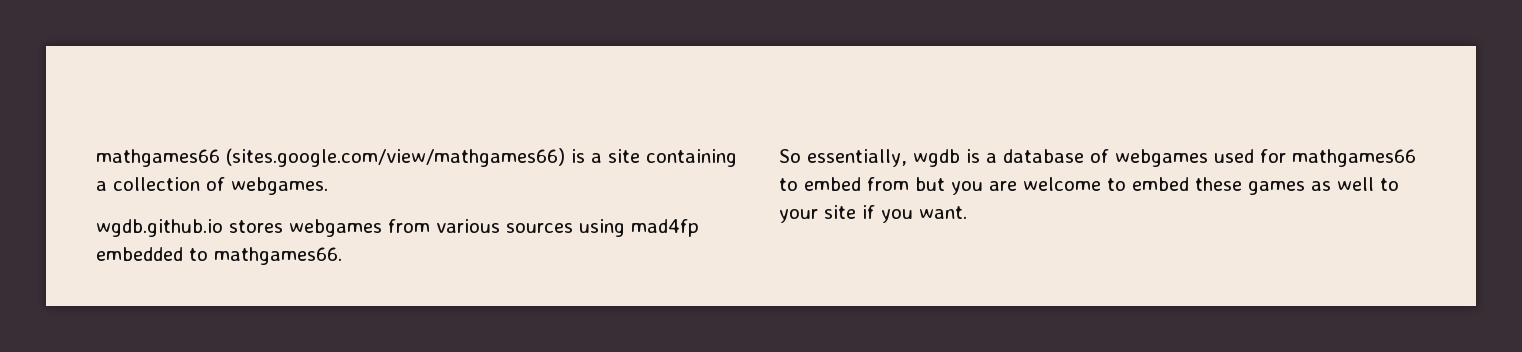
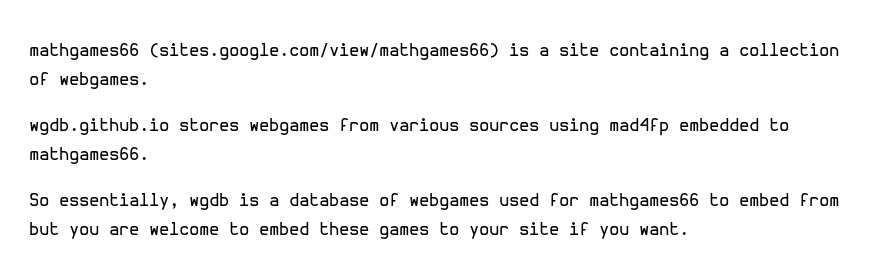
- So essentially, wgdb is a database of webgames used for mathgames66 to embed from but you are welcome to embed these games as well to your site if you want.
+ So essentially, wgdb is a database of webgames used for mathgames66 to embed from but you are welcome to embed these games to your site if you want.

